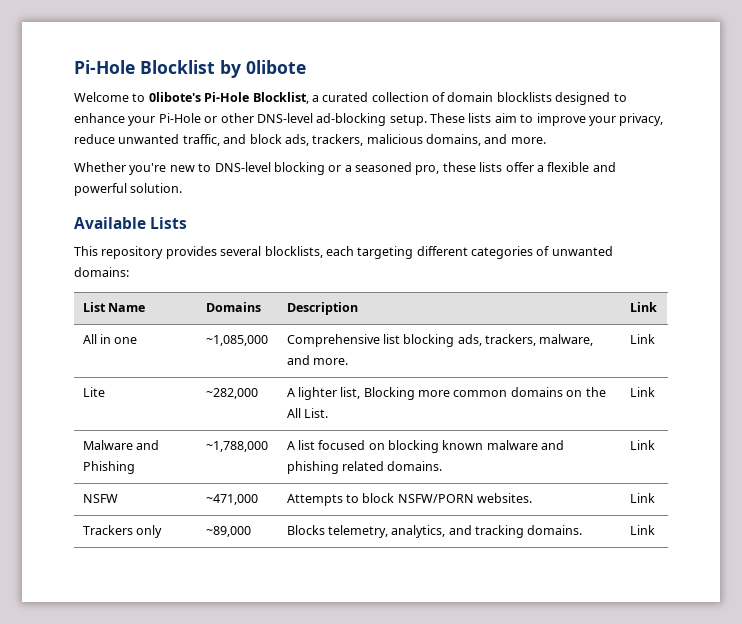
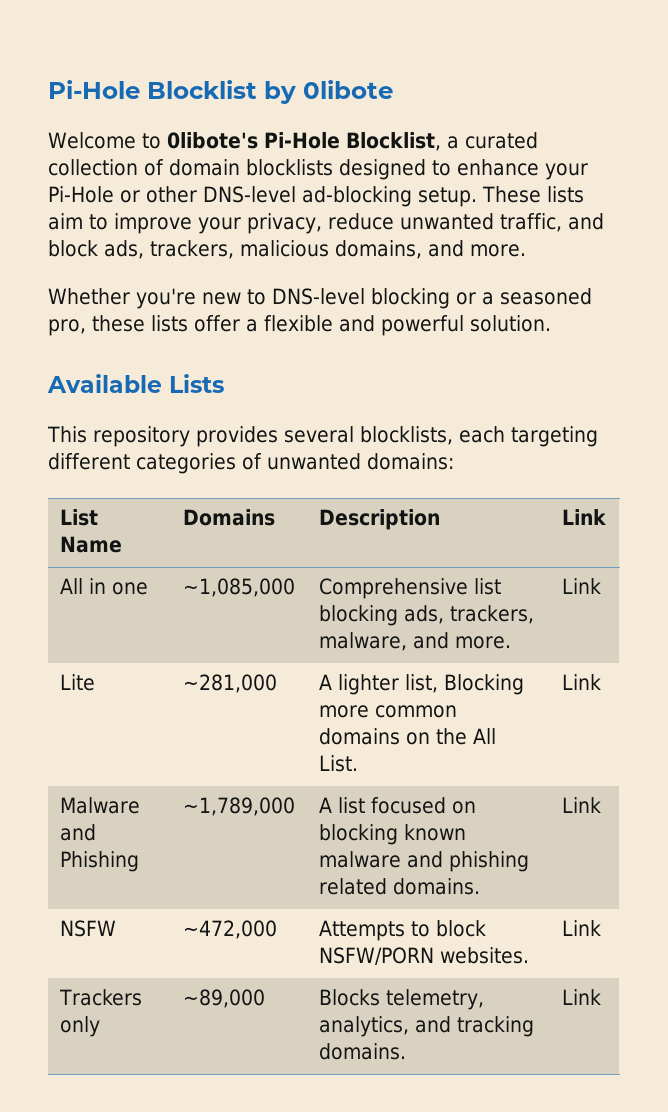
- Lite | ~282,000 | A lighter list, Blocking more common domains on the All List. | Link
+ Lite | ~281,000 | A lighter list, Blocking more common domains on the All List. | Link
- Malware and Phishing | ~1,788,000 | A list focused on blocking known malware and phishing related domains. | Link
+ Malware and Phishing | ~1,789,000 | A list focused on blocking known malware and phishing related domains. | Link
- NSFW | ~471,000 | Attempts to block NSFW/PORN websites. | Link
+ NSFW | ~472,000 | Attempts to block NSFW/PORN websites. | Link

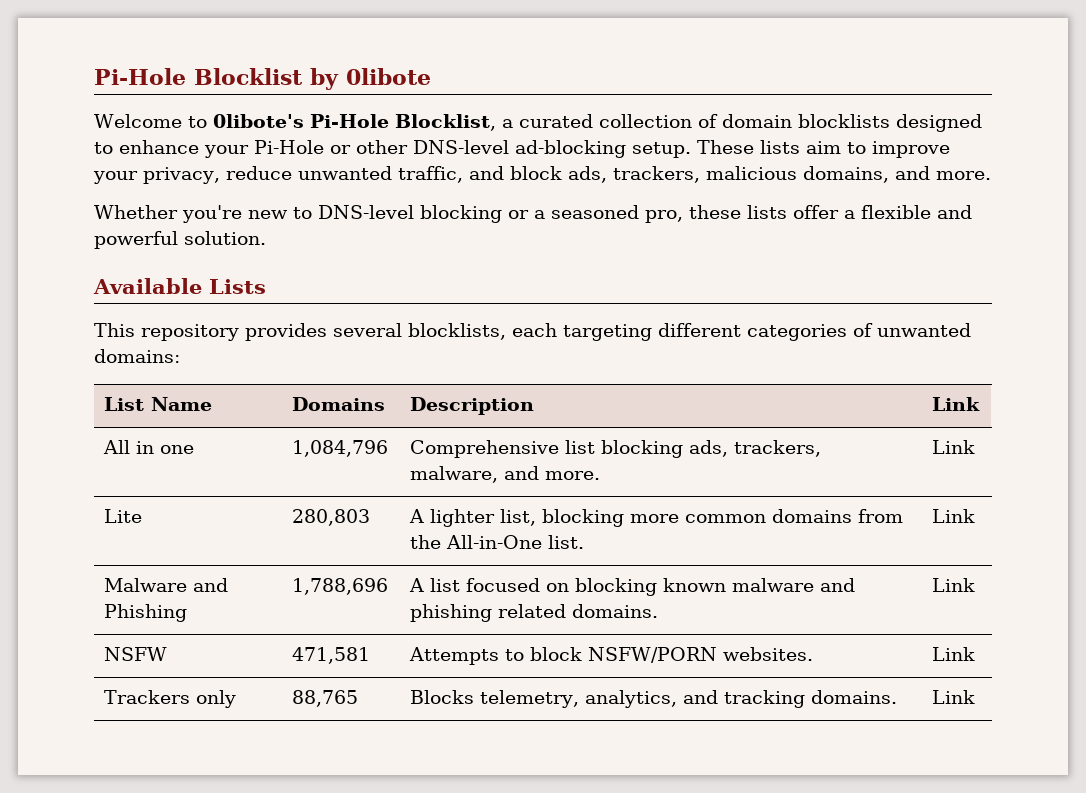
- All in one | ~1,085,000 | Comprehensive list blocking ads, trackers, malware, and more. | Link
+ All in one | 1,084,796 | Comprehensive list blocking ads, trackers, malware, and more. | Link
- Lite | ~281,000 | A lighter list, Blocking more common domains on the All List. | Link
+ Lite | 280,803 | A lighter list, blocking more common domains from the All-in-One list. | Link
- Malware and Phishing | ~1,789,000 | A list focused on blocking known malware and phishing related domains. | Link
+ Malware and Phishing | 1,788,696 | A list focused on blocking known malware and phishing related domains. | Link
- NSFW | ~472,000 | Attempts to block NSFW/PORN websites. | Link
+ NSFW | 471,581 | Attempts to block NSFW/PORN websites. | Link
- Trackers only | ~89,000 | Blocks telemetry, analytics, and tracking domains. | Link
+ Trackers only | 88,765 | Blocks telemetry, analytics, and tracking domains. | Link

